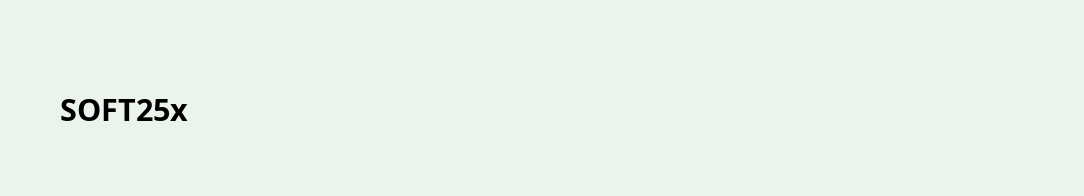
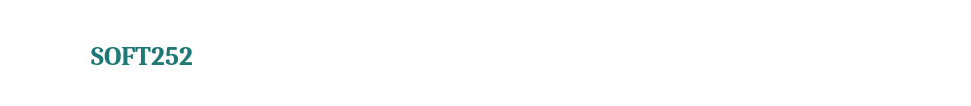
- SOFT25x
+ SOFT252

